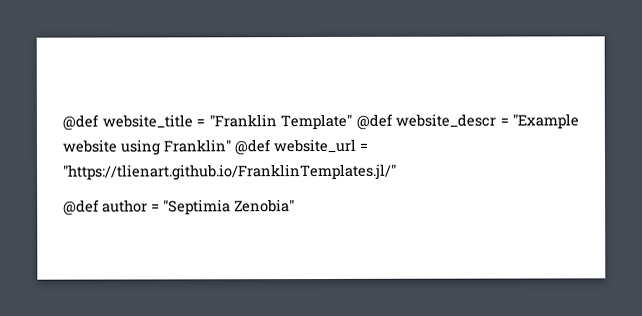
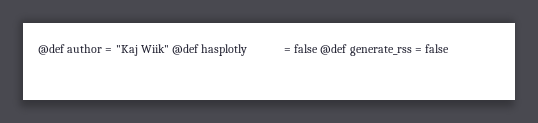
- @def website_title = "Franklin Template" @def website_descr = "Example website using Franklin" @def website_url = "https://tlienart.github.io/FranklinTemplates.jl/"
- @def author = "Septimia Zenobia"
+ @def author = "Kaj Wiik" @def hasplotly = false @def generate_rss = false

